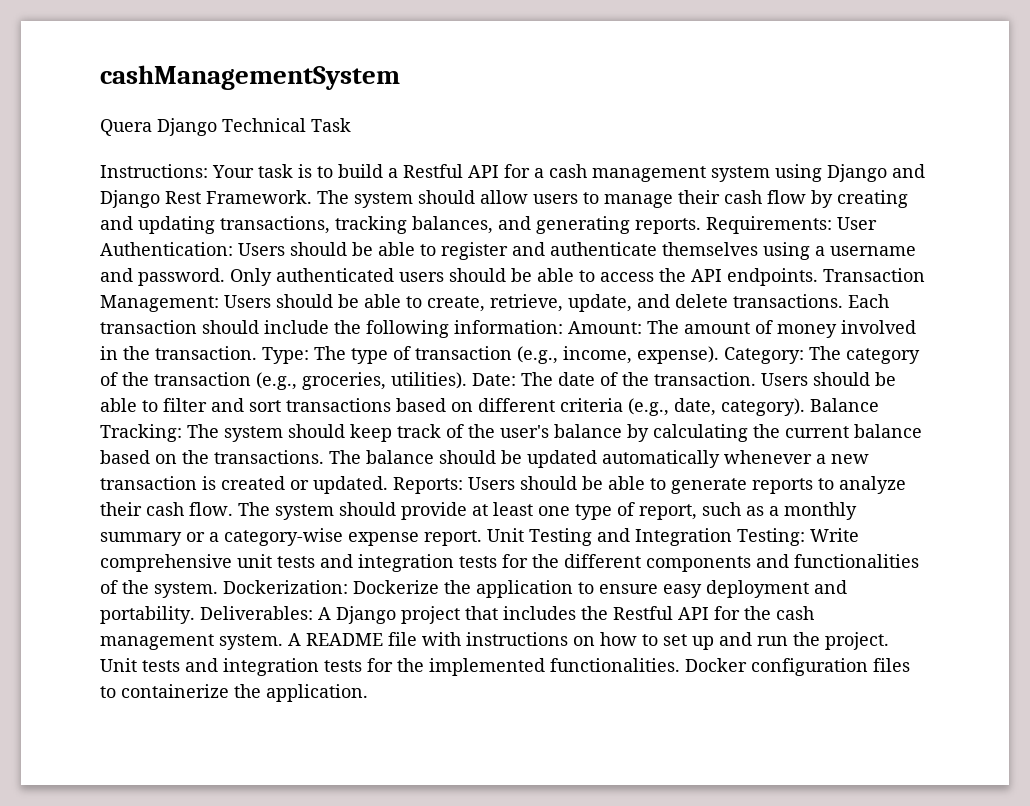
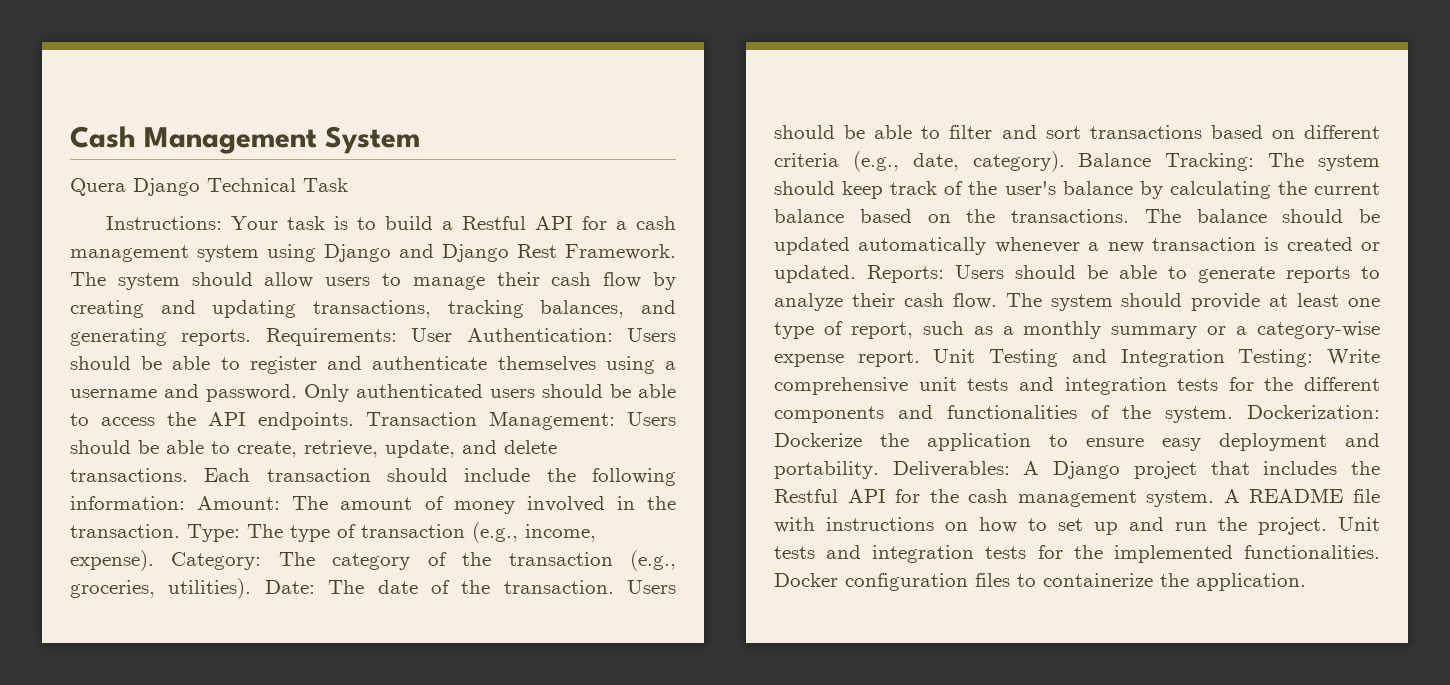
- cashManagementSystem
+ Cash Management System

